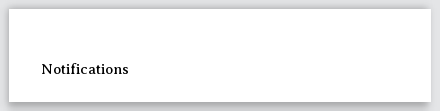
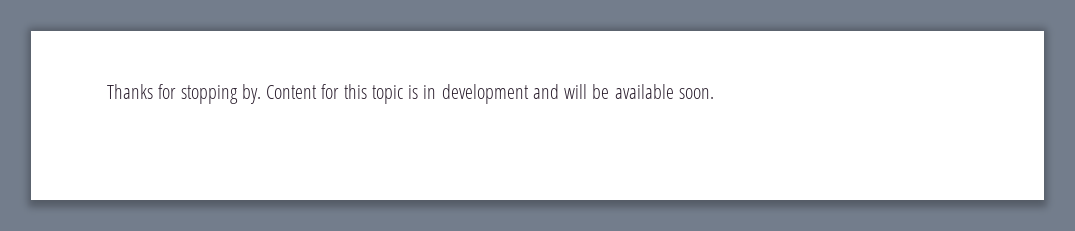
- Notifications
+ Thanks for stopping by. Content for this topic is in development and will be available soon.

